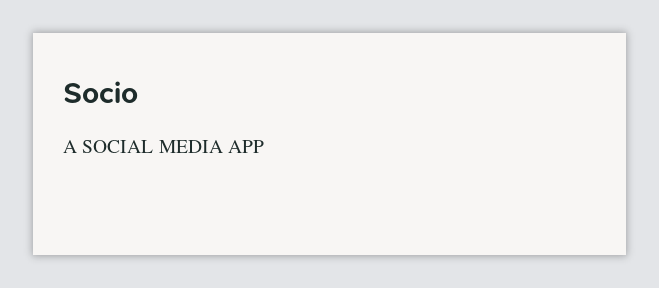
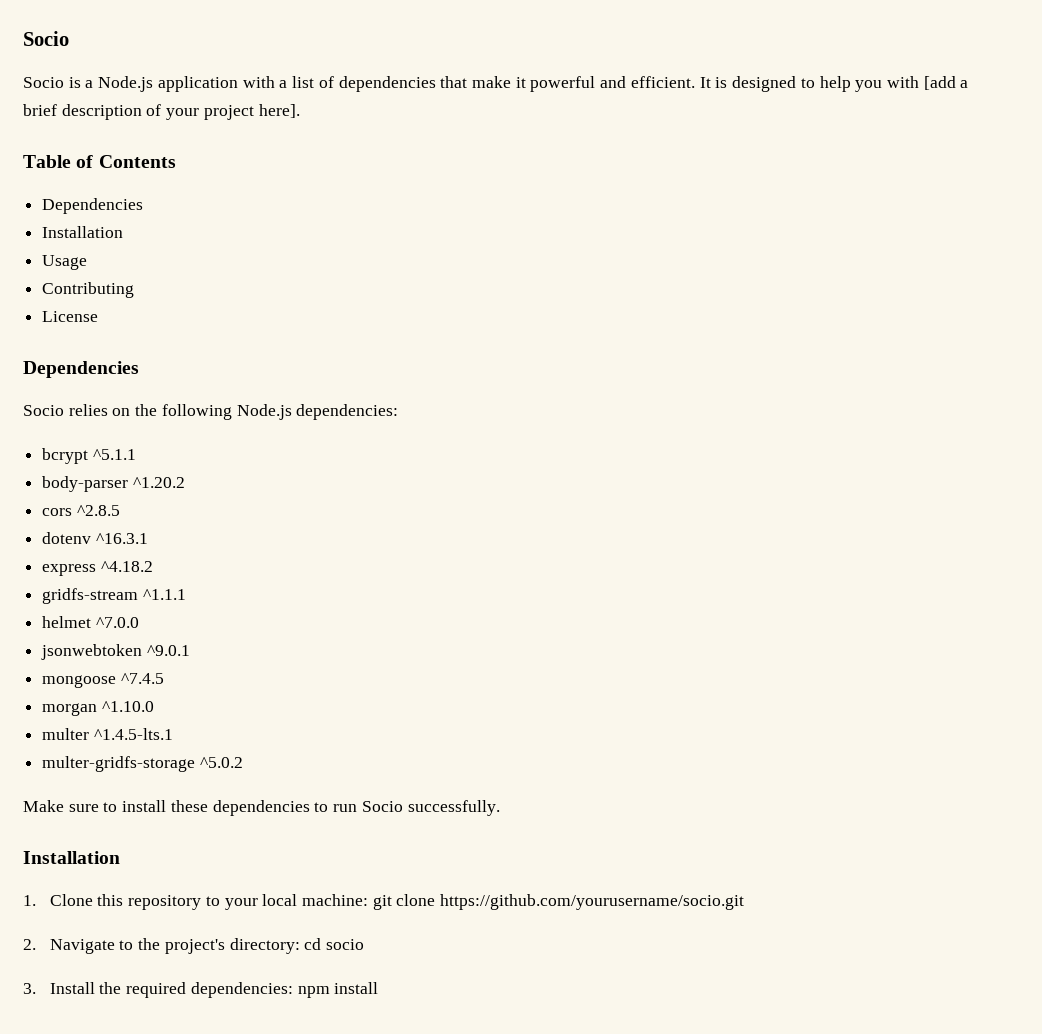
- A SOCIAL MEDIA APP
+ Socio is a Node.js application with a list of dependencies that make it powerful and efficient. It is designed to help you with [add a brief description of your project here].
+ Table of Contents
+ Dependencies
+ Installation
+ Usage
+ Contributing
+ License
+ Dependencies
+ Socio relies on the following Node.js dependencies:
+ bcrypt ^5.1.1
+ body-parser ^1.20.2
+ cors ^2.8.5
+ dotenv ^16.3.1
+ express ^4.18.2
+ gridfs-stream ^1.1.1
+ helmet ^7.0.0
+ jsonwebtoken ^9.0.1
+ mongoose ^7.4.5
+ morgan ^1.10.0
+ multer ^1.4.5-lts.1
+ multer-gridfs-storage ^5.0.2
+ Make sure to install these dependencies to run Socio successfully.
+ Installation
+ 1. Clone this repository to your local machine: git clone https://github.com/yourusername/socio.git
+ 2. Navigate to the project's directory: cd socio
+ 3. Install the required dependencies: npm install

